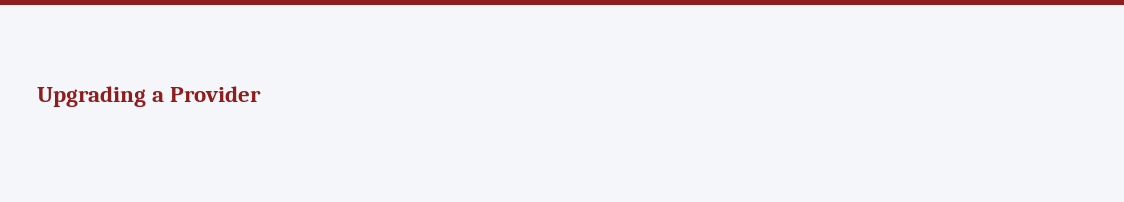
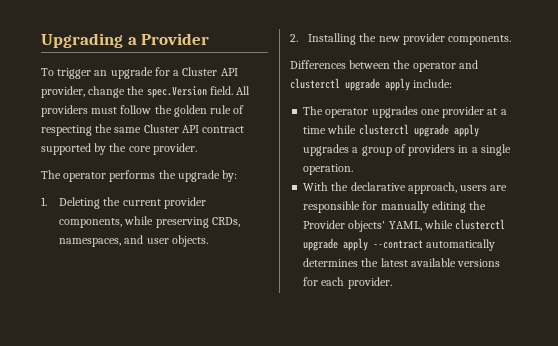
+ To trigger an upgrade for a Cluster API provider, change the spec.Version field. All providers must follow the golden rule of respecting the same Cluster API contract supported by the core provider.
+ The operator performs the upgrade by:
+ 1. Deleting the current provider components, while preserving CRDs, namespaces, and user objects.
+ 2. Installing the new provider components.
+ Differences between the operator and clusterctl upgrade apply include:
+ The operator upgrades one provider at a time while clusterctl upgrade apply upgrades a group of providers in a single operation.
+ With the declarative approach, users are responsible for manually editing the Provider objects' YAML, while clusterctl upgrade apply --contract automatically determines the latest available versions for each provider.

